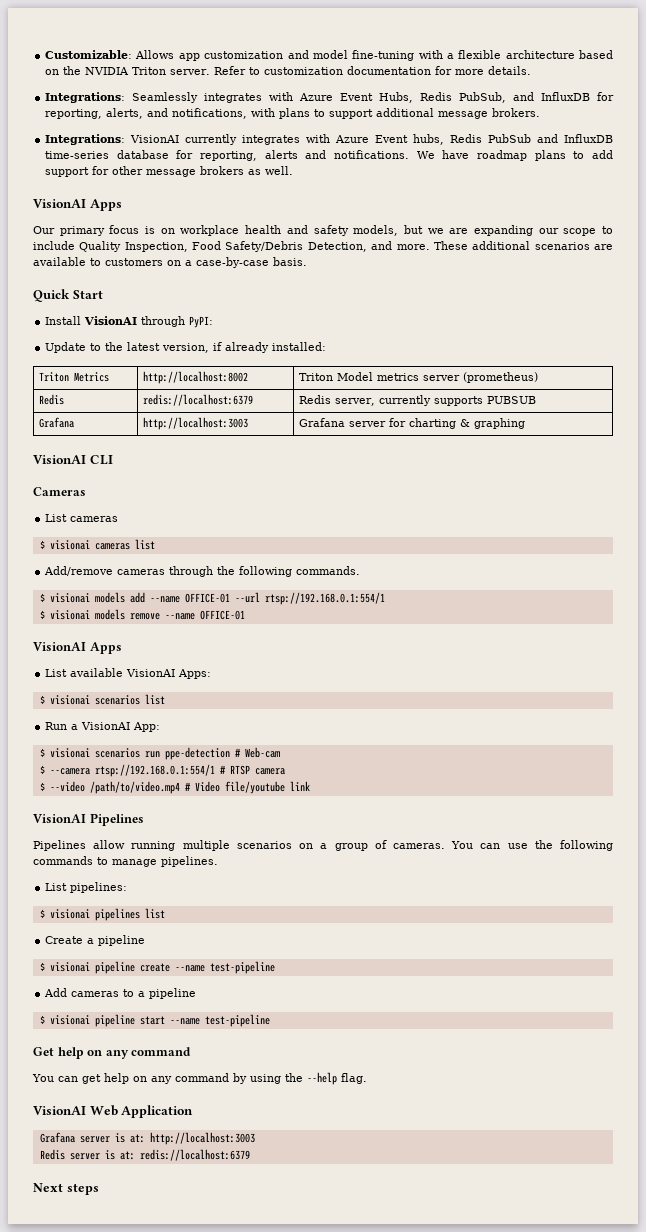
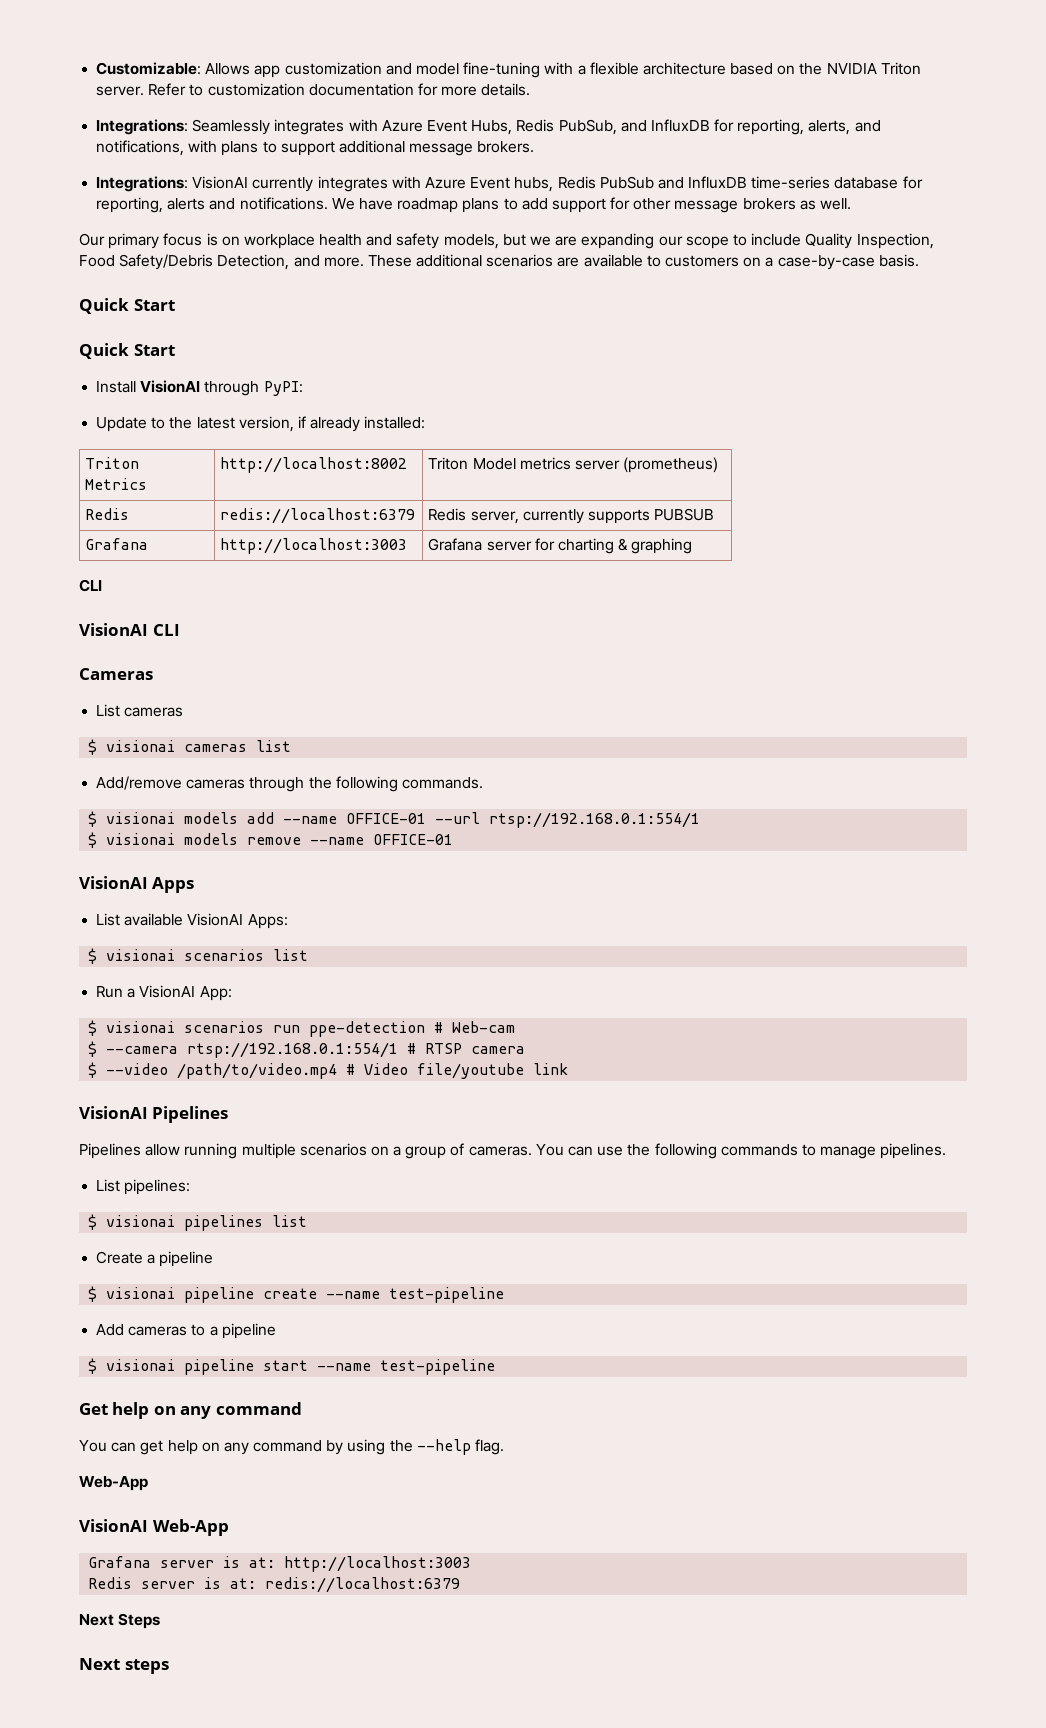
  We have roadmap plans to add support for other message brokers as well.
- VisionAI Apps
  These additional scenarios are available to customers on a case-by-case basis.
+ Quick Start
  Grafana | http://localhost:3003 | Grafana server for charting & graphing
+ CLI
  You can get help on any command by using the --help flag.
- VisionAI Web Application
+ Web-App
+ VisionAI Web-App
+ Next Steps

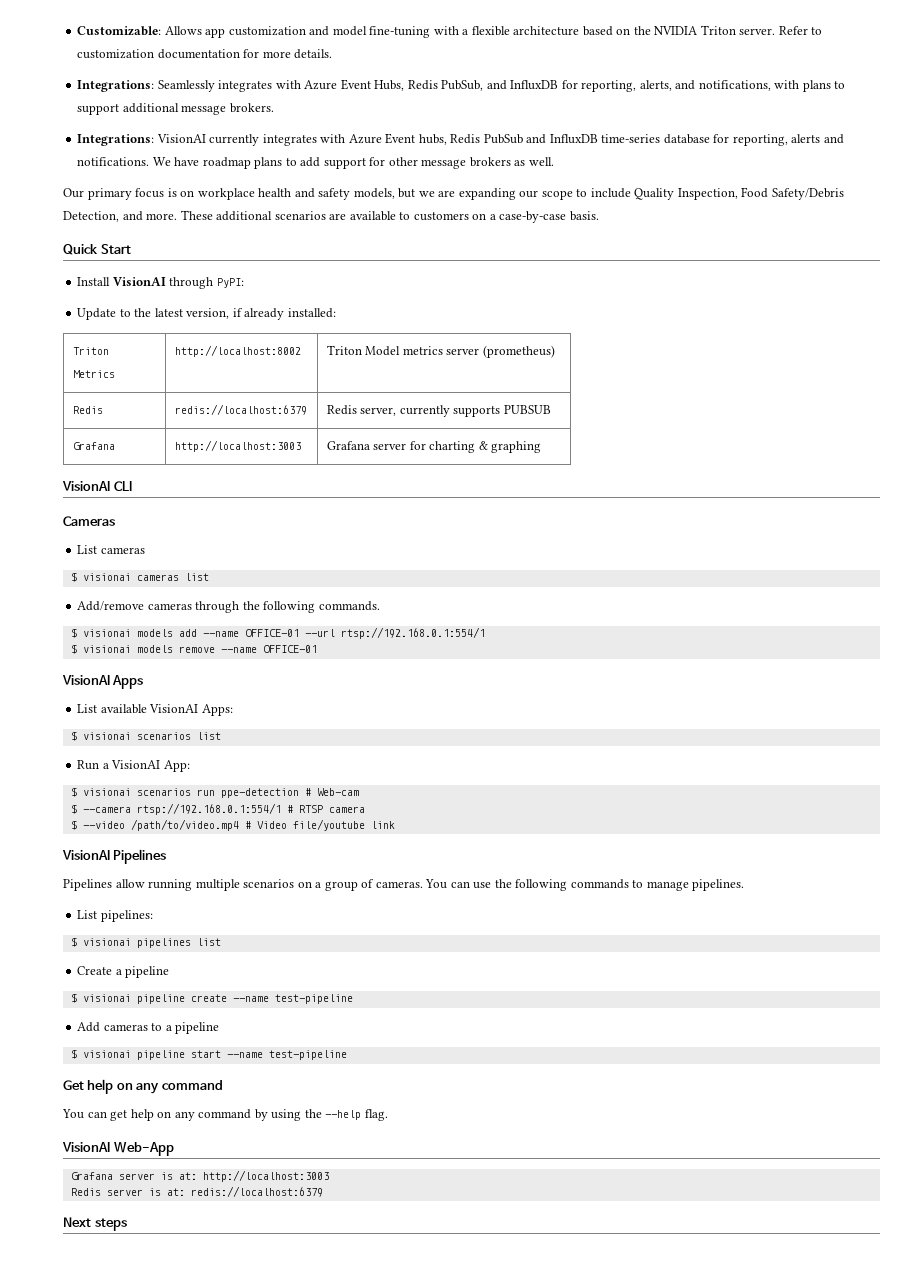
  These additional scenarios are available to customers on a case-by-case basis.
- Quick Start
  Grafana | http://localhost:3003 | Grafana server for charting & graphing
- CLI
  You can get help on any command by using the --help flag.
- Web-App
- Next Steps

